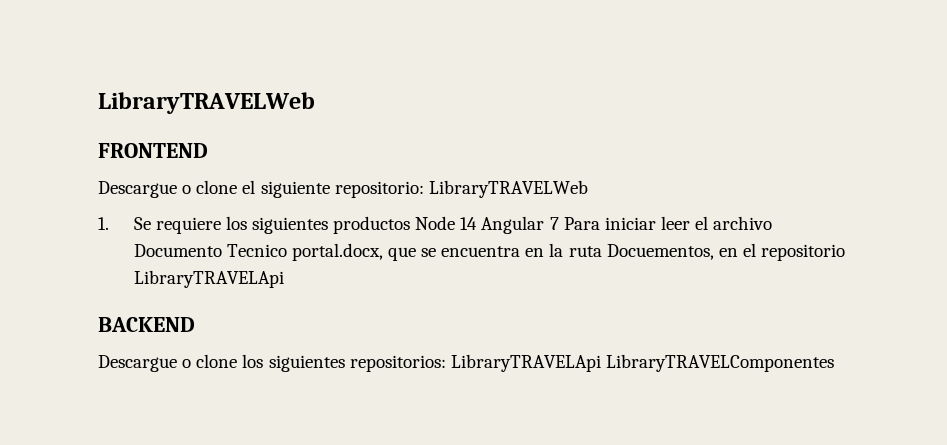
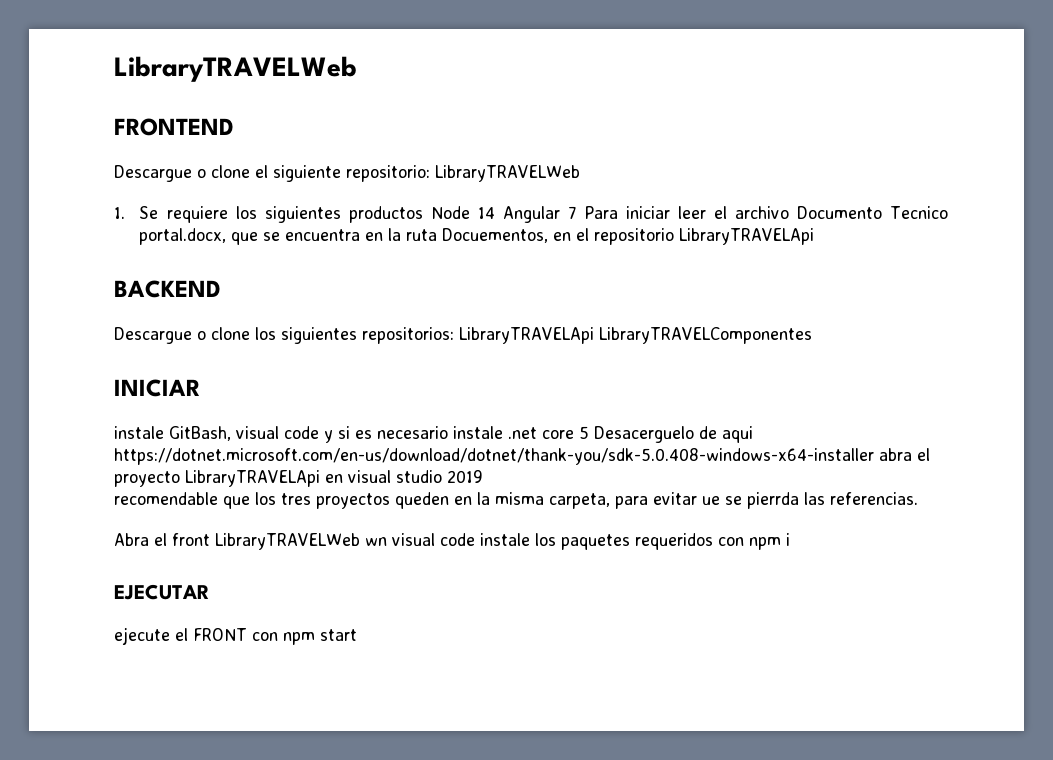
+ INICIAR
+ instale GitBash, visual code y si es necesario instale .net core 5 Desacerguelo de aqui https://dotnet.microsoft.com/en-us/download/dotnet/thank-you/sdk-5.0.408-windows-x64-installer abra el proyecto LibraryTRAVELApi en visual studio 2019
+ recomendable que los tres proyectos queden en la misma carpeta, para evitar ue se pierrda las referencias.
+ Abra el front LibraryTRAVELWeb wn visual code instale los paquetes requeridos con npm i
+ EJECUTAR
+ ejecute el FRONT con npm start

